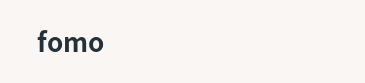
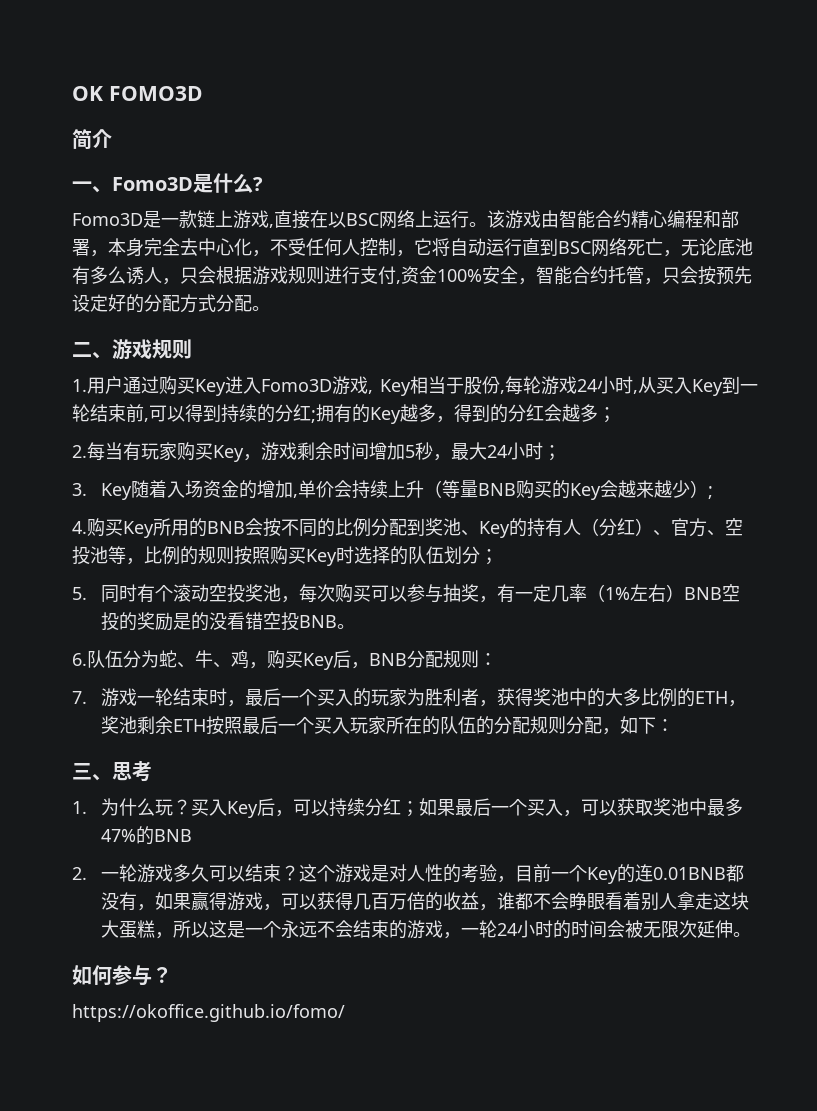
- fomo
+ OK FOMO3D
+ 简介
+ 一、Fomo3D是什么?
+ Fomo3D是一款链上游戏,直接在以BSC网络上运行。该游戏由智能合约精心编程和部署，本身完全去中心化，不受任何人控制，它将自动运行直到BSC网络死亡，无论底池有多么诱人，只会根据游戏规则进行支付,资金100%安全，智能合约托管，只会按预先设定好的分配方式分配。
+ 二、游戏规则
+ 1.用户通过购买Key进入Fomo3D游戏, Key相当于股份,每轮游戏24小时,从买入Key到一轮结束前,可以得到持续的分红;拥有的Key越多，得到的分红会越多；
+ 2.每当有玩家购买Key，游戏剩余时间增加5秒，最大24小时；
+ 3. Key随着入场资金的增加,单价会持续上升（等量BNB购买的Key会越来越少）;
+ 4.购买Key所用的BNB会按不同的比例分配到奖池、Key的持有人（分红）、官方、空投池等，比例的规则按照购买Key时选择的队伍划分；
+ 5.同时有个滚动空投奖池，每次购买可以参与抽奖，有一定几率（1%左右）BNB空投的奖励是的没看错空投BNB。
+ 6.队伍分为蛇、牛、鸡，购买Key后，BNB分配规则：
+ 7.游戏一轮结束时，最后一个买入的玩家为胜利者，获得奖池中的大多比例的ETH，奖池剩余ETH按照最后一个买入玩家所在的队伍的分配规则分配，如下：
+ 三、思考
+ 1.为什么玩？买入Key后，可以持续分红；如果最后一个买入，可以获取奖池中最多47%的BNB
+ 2.一轮游戏多久可以结束？这个游戏是对人性的考验，目前一个Key的连0.01BNB都没有，如果赢得游戏，可以获得几百万倍的收益，谁都不会睁眼看着别人拿走这块大蛋糕，所以这是一个永远不会结束的游戏，一轮24小时的时间会被无限次延伸。
+ 如何参与？
+ https://okoffice.github.io/fomo/

